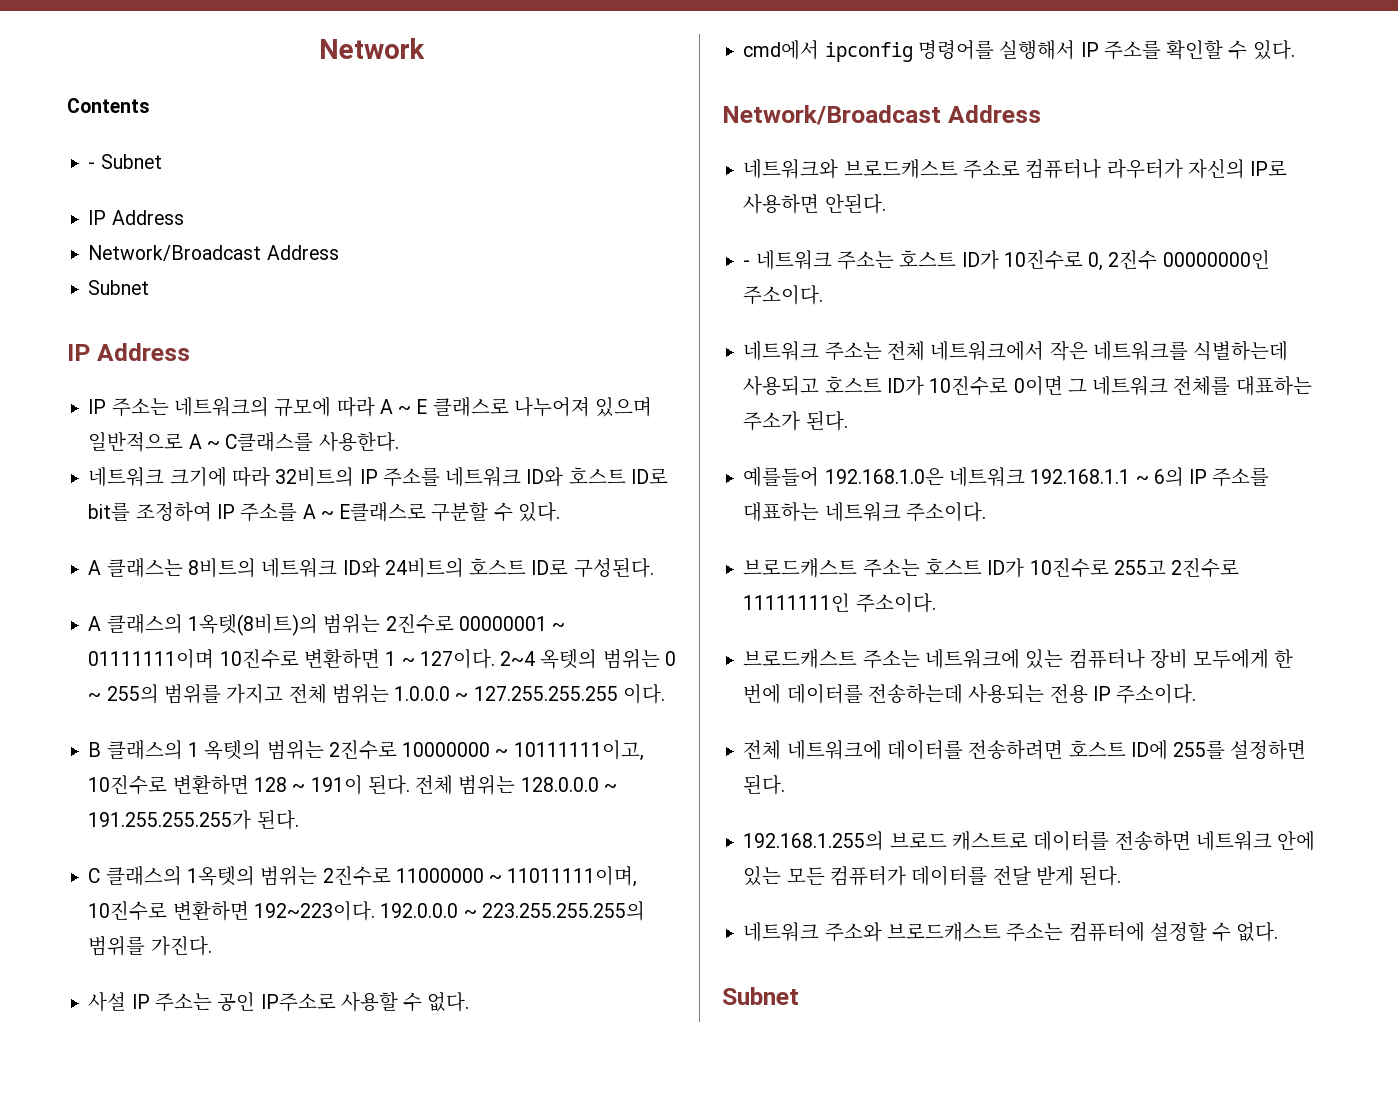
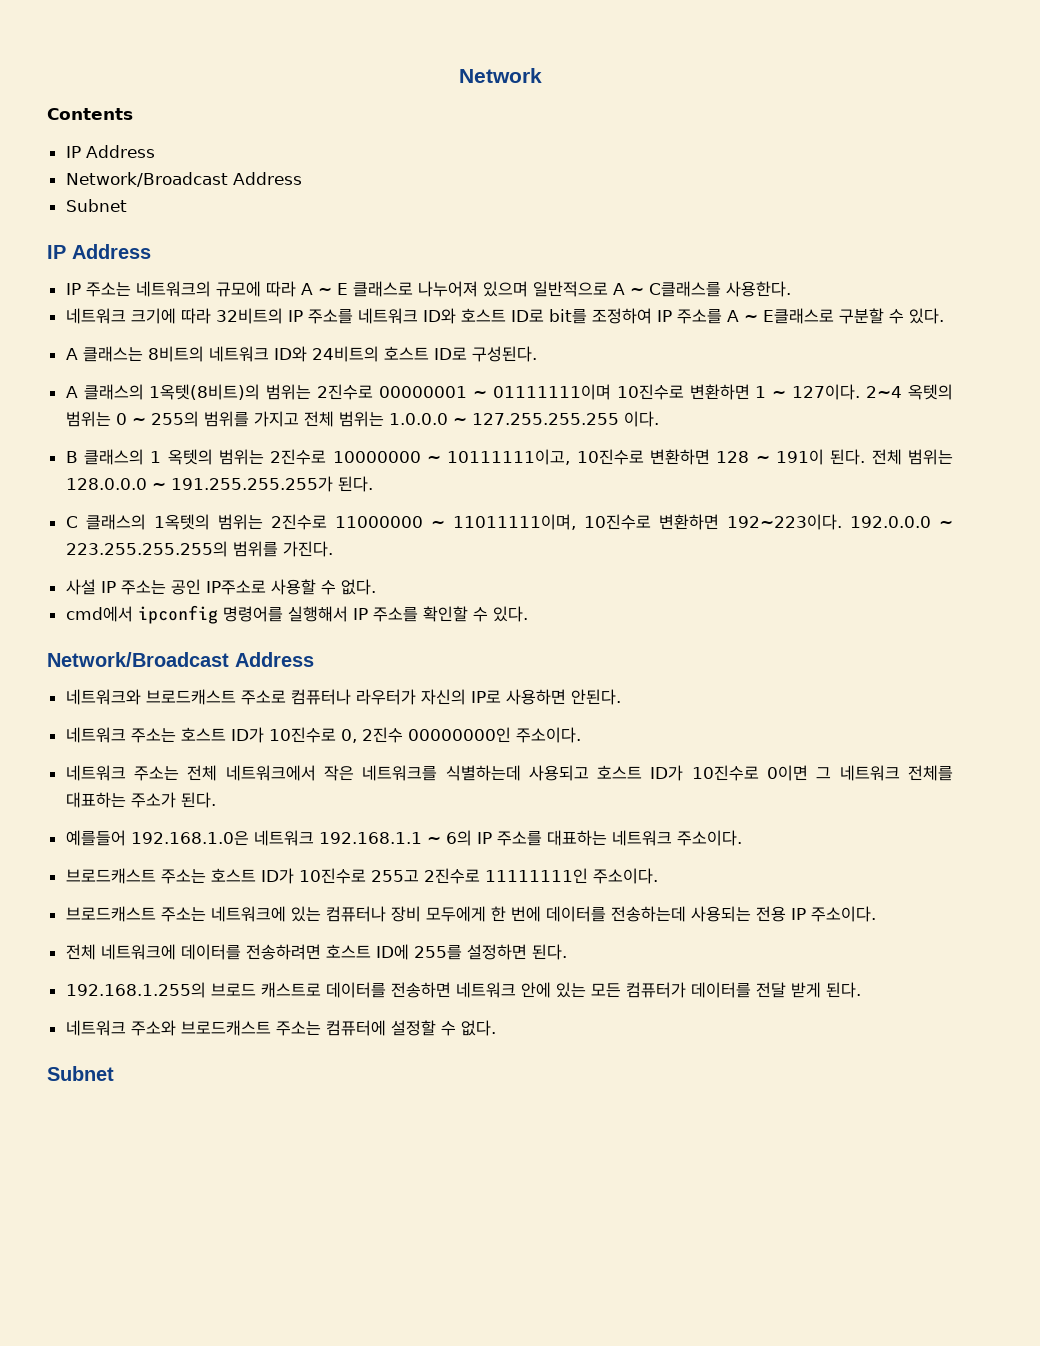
- - Subnet
- - 네트워크 주소는 호스트 ID가 10진수로 0, 2진수 00000000인 주소이다.
+ 네트워크 주소는 호스트 ID가 10진수로 0, 2진수 00000000인 주소이다.

